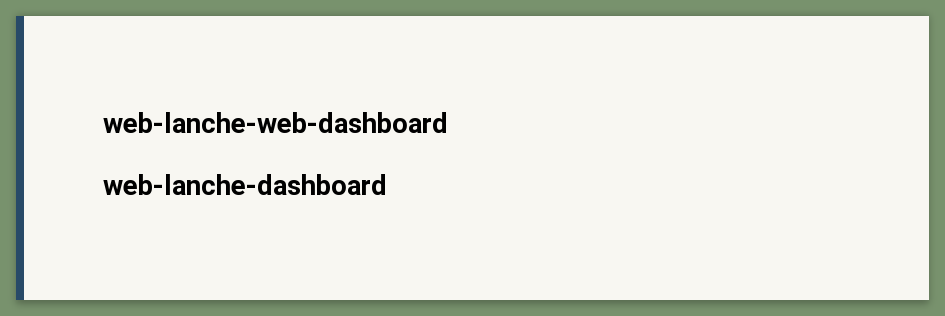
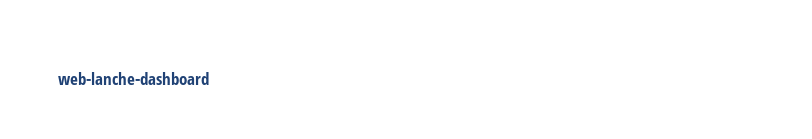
- web-lanche-web-dashboard

